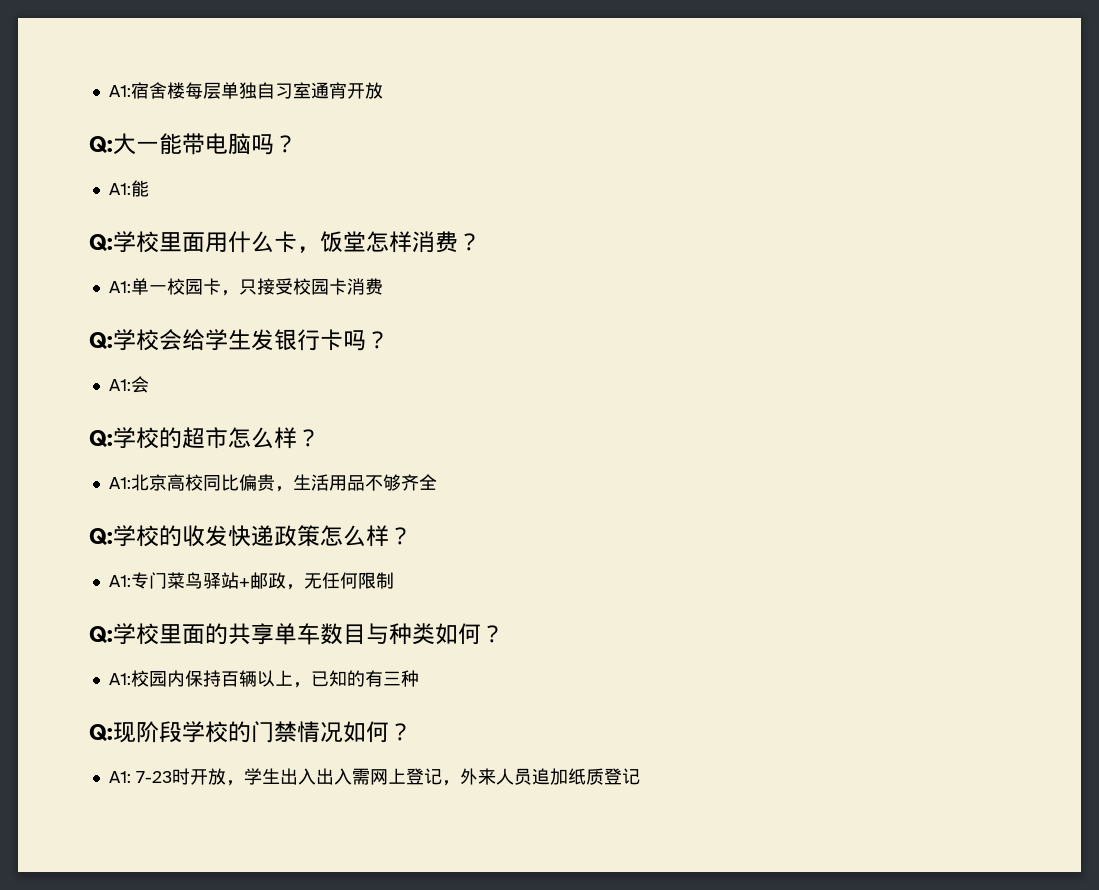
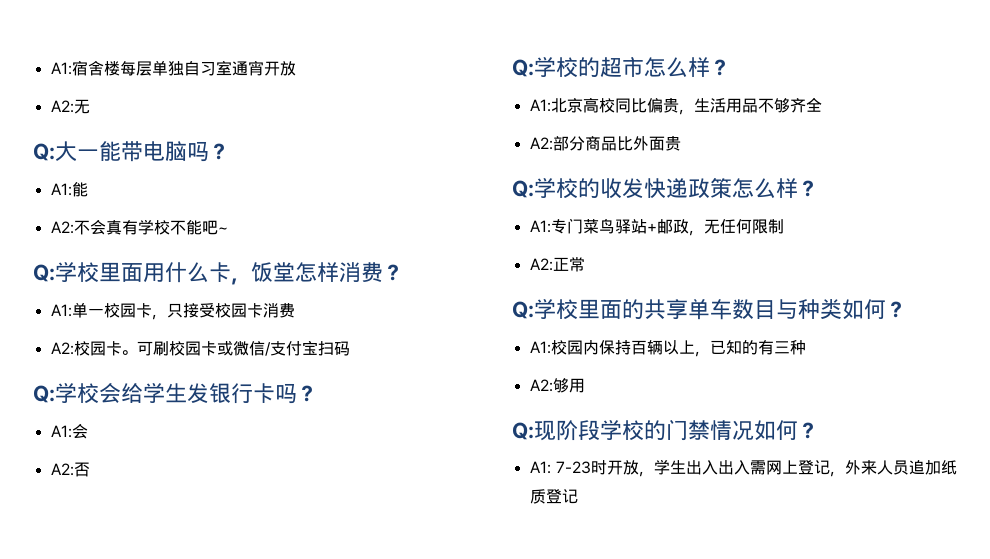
+ A2:无
+ A2:不会真有学校不能吧~
+ A2:校园卡。可刷校园卡或微信/支付宝扫码
+ A2:否
+ A2:部分商品比外面贵
+ A2:正常
+ A2:够用

